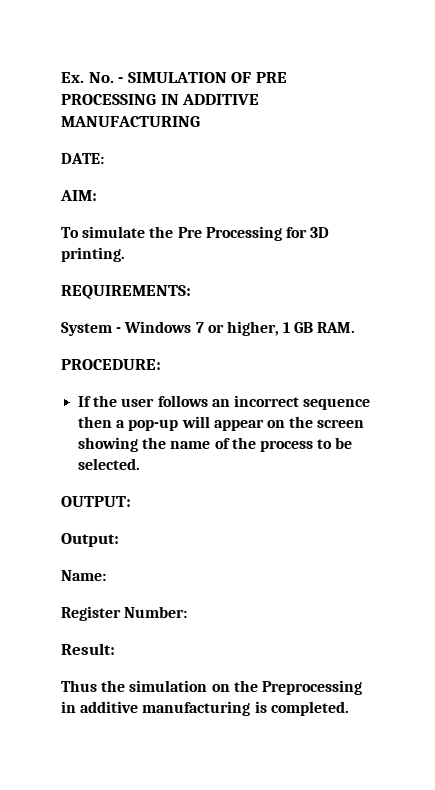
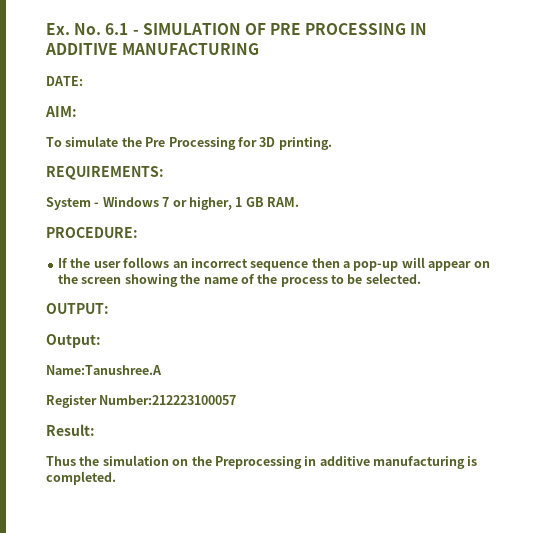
- Ex. No. - SIMULATION OF PRE PROCESSING IN ADDITIVE MANUFACTURING
+ Ex. No. 6.1 - SIMULATION OF PRE PROCESSING IN ADDITIVE MANUFACTURING
- Name:
+ Name:Tanushree.A
- Register Number:
+ Register Number:212223100057

